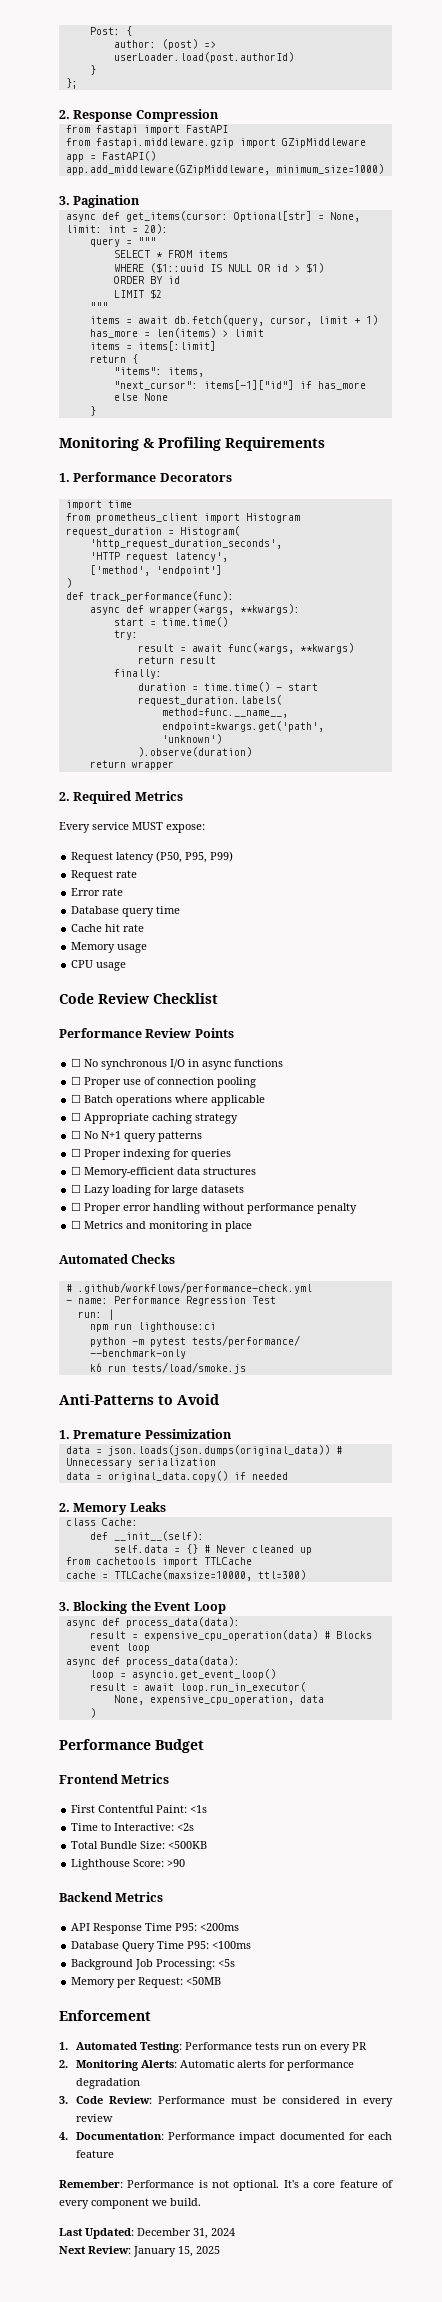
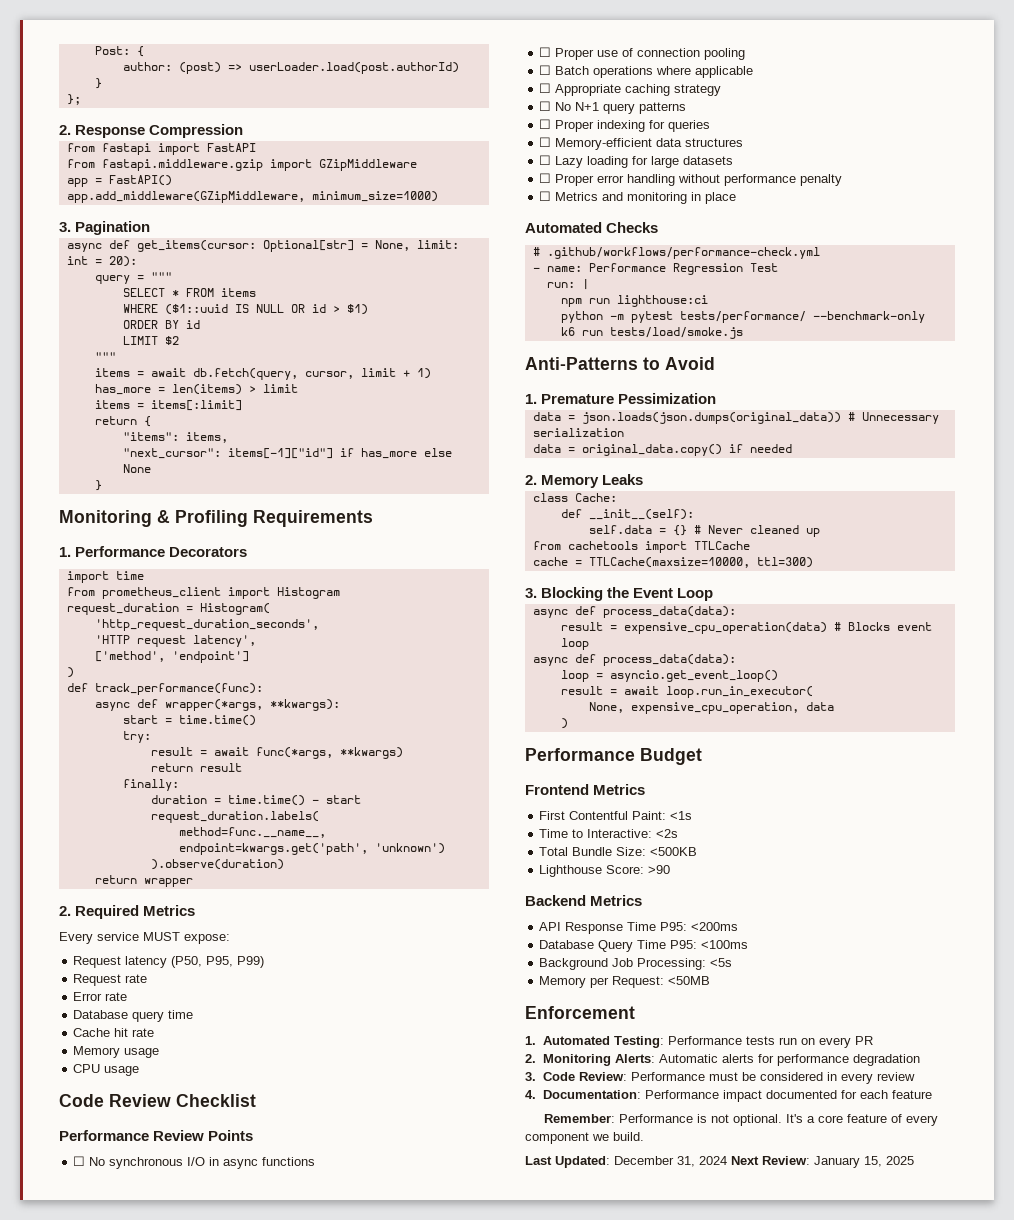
- Last Updated: December 31, 2024
- Next Review: January 15, 2025
+ Last Updated: December 31, 2024 Next Review: January 15, 2025

